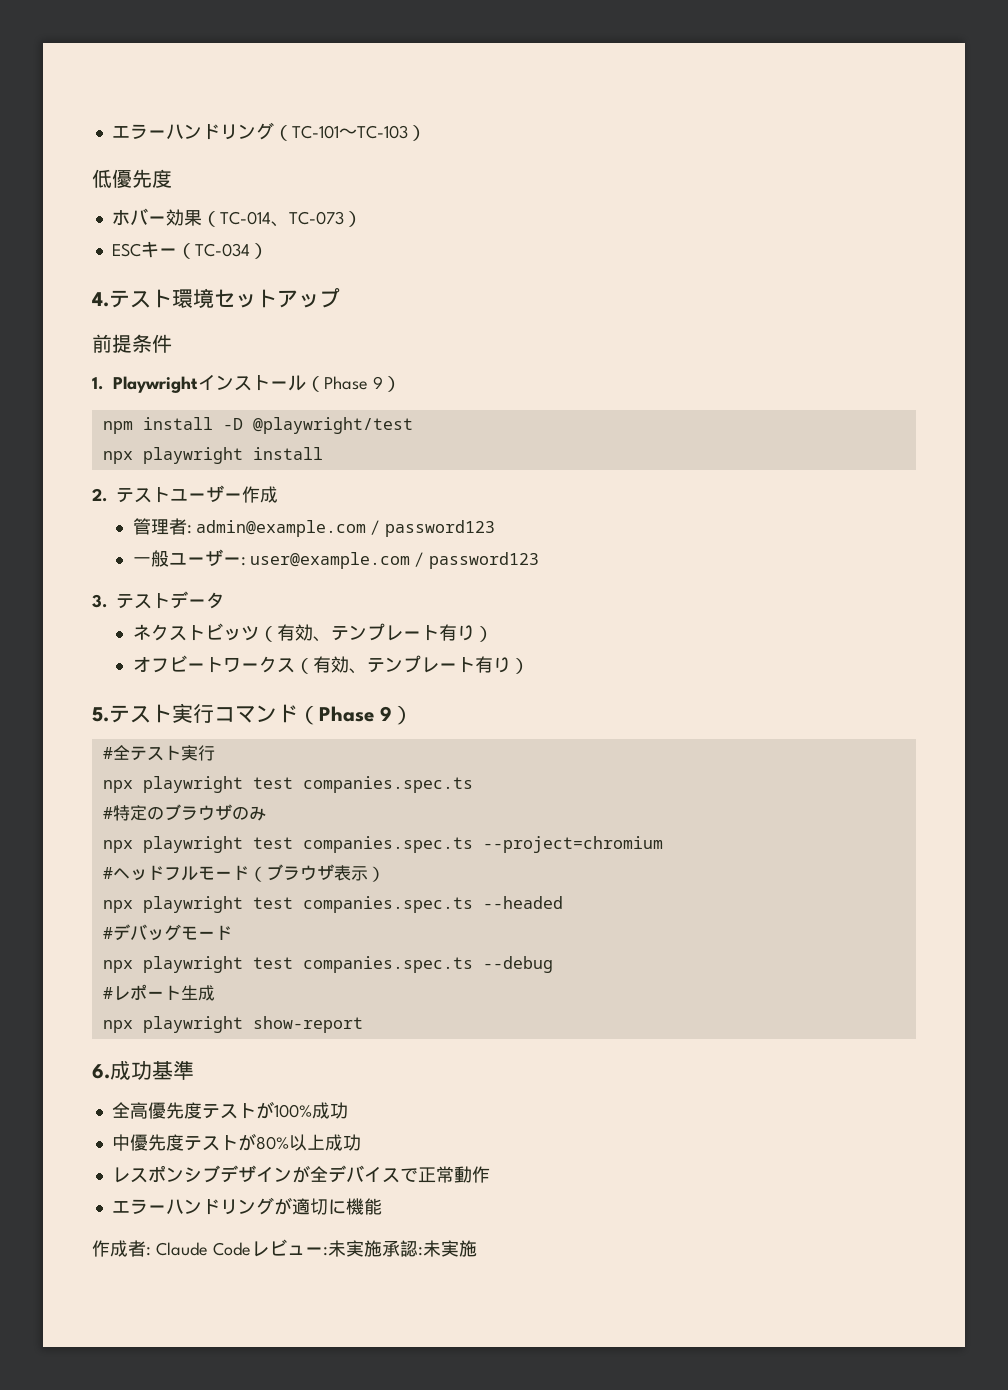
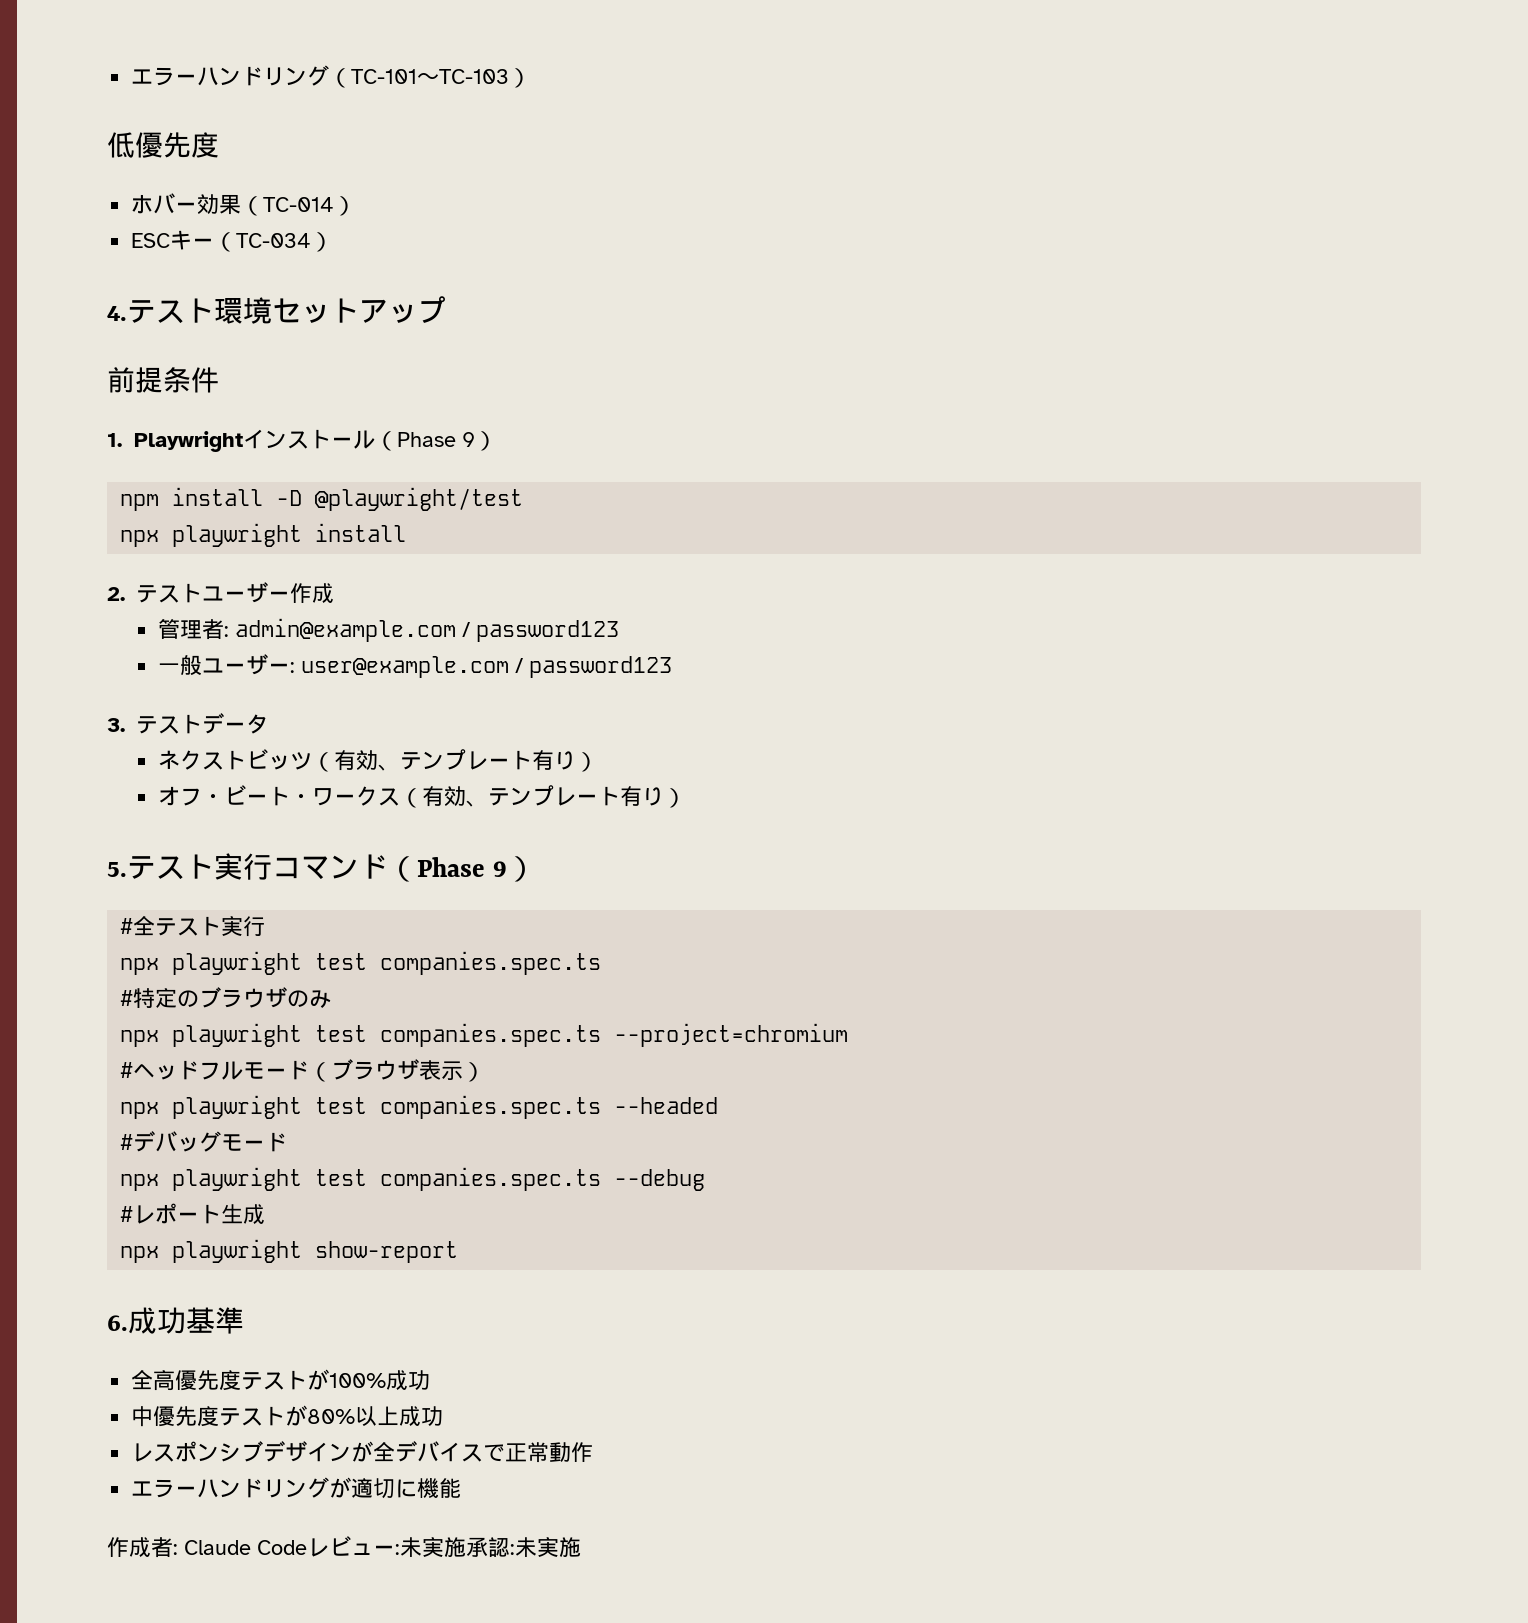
- ホバー効果（TC-014、TC-073）
+ ホバー効果（TC-014）
- オフビートワークス（有効、テンプレート有り）
+ オフ・ビート・ワークス（有効、テンプレート有り）

